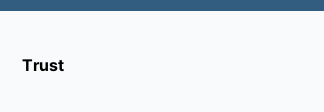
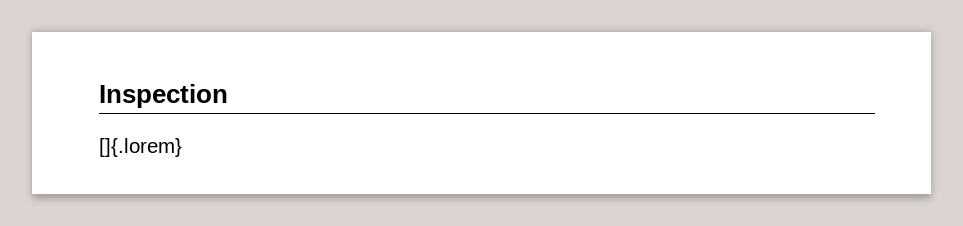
- Trust
+ Inspection
+ []{.lorem}

